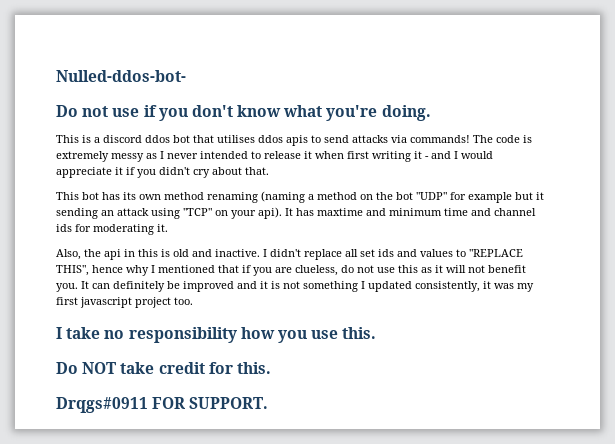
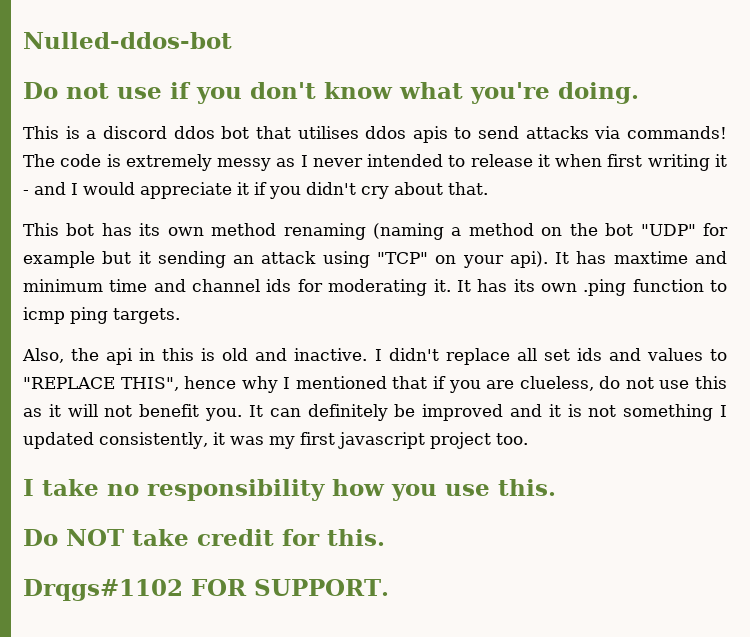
- Nulled-ddos-bot-
+ Nulled-ddos-bot
+ It has its own .ping function to icmp ping targets.
- Drqgs#0911 FOR SUPPORT.
+ Drqgs#1102 FOR SUPPORT.

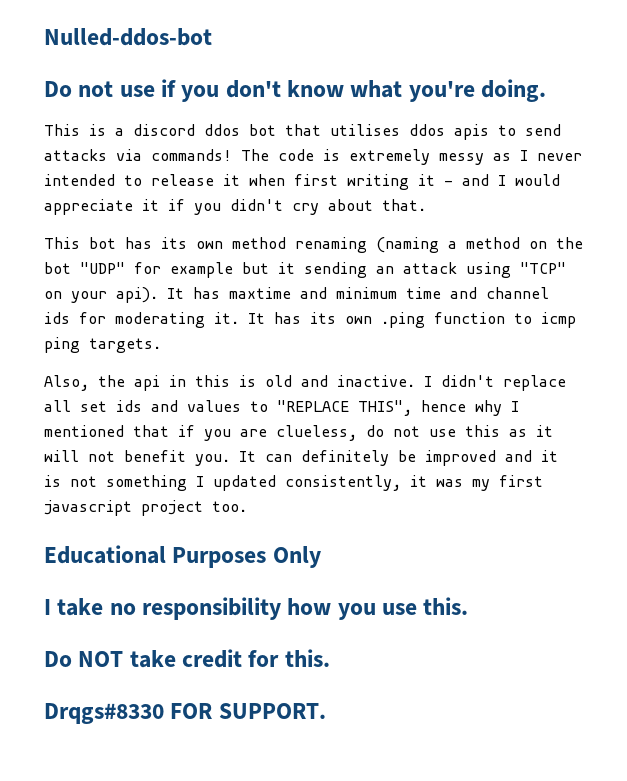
+ Educational Purposes Only
- Drqgs#1102 FOR SUPPORT.
+ Drqgs#8330 FOR SUPPORT.

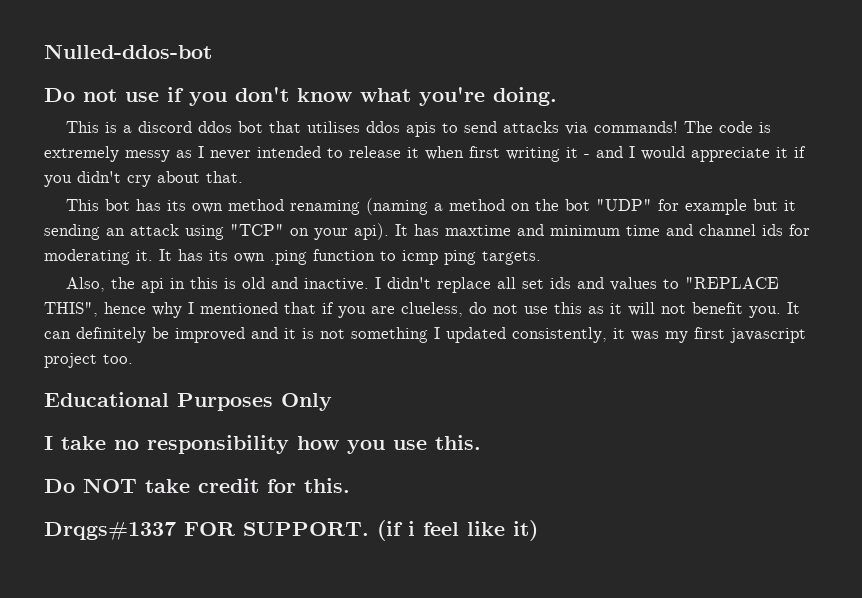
- Drqgs#8330 FOR SUPPORT.
+ Drqgs#1337 FOR SUPPORT.
+ (if i feel like it)

